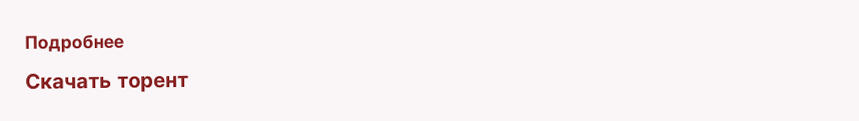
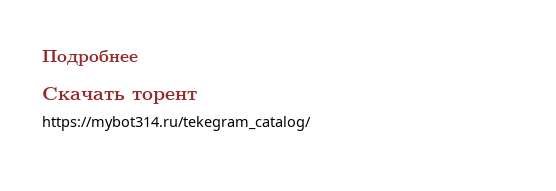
+ https://mybot314.ru/tekegram_catalog/

